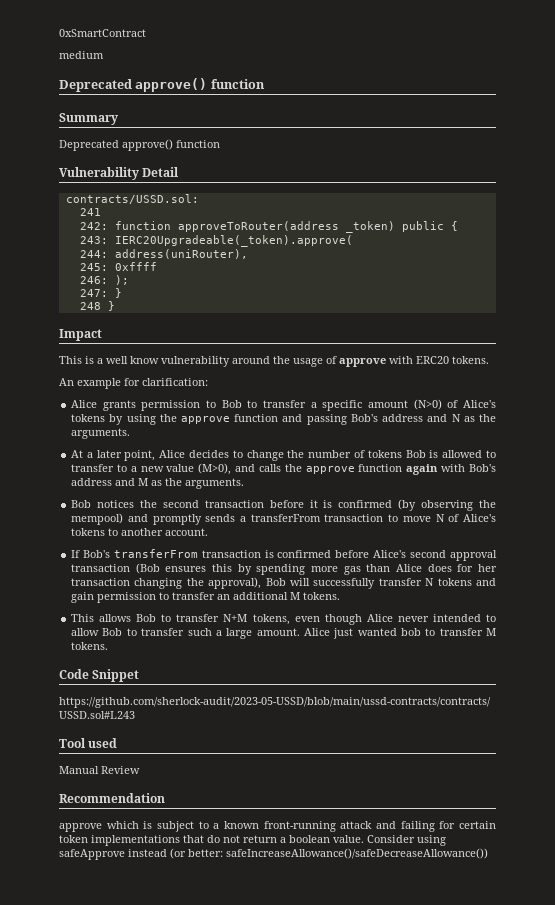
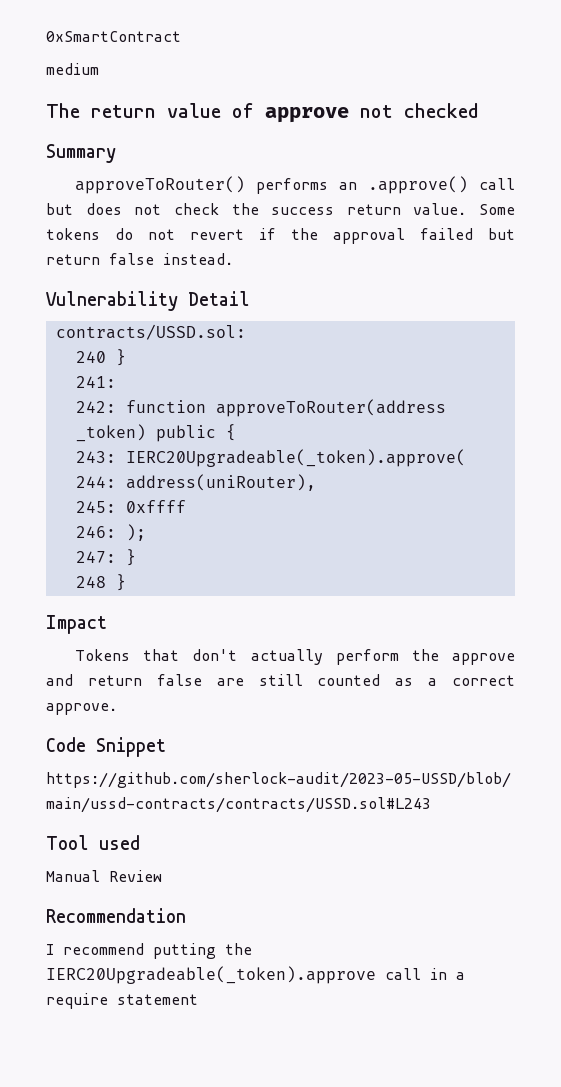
  medium
- Deprecated approve() function
+ The return value of approve not checked
  Summary
- Deprecated approve() function
+ approveToRouter() performs an .approve() call but does not check the success return value. Some tokens do not revert if the approval failed but return false instead.
- 241
+ 240 }
+ 241:
- This is a well know vulnerability around the usage of approve with ERC20 tokens.
- An example for clarification:
- Alice grants permission to Bob to transfer a specific amount (N>0) of Alice's tokens by using the approve function and passing Bob's address and N as the arguments.
- At a later point, Alice decides to change the number of tokens Bob is allowed to transfer to a new value (M>0), and calls the approve function again with Bob's address and M as the arguments.
- Bob notices the second transaction before it is confirmed (by observing the mempool) and promptly sends a transferFrom transaction to move N of Alice's tokens to another account.
- If Bob's transferFrom transaction is confirmed before Alice's second approval transaction (Bob ensures this by spending more gas than Alice does for her transaction changing the approval), Bob will successfully transfer N tokens and gain permission to transfer an additional M tokens.
- This allows Bob to transfer N+M tokens, even though Alice never intended to allow Bob to transfer such a large amount. Alice just wanted bob to transfer M tokens.
+ Tokens that don't actually perform the approve and return false are still counted as a correct approve.
- approve which is subject to a known front-running attack and failing for certain token implementations that do not return a boolean value. Consider using safeApprove instead (or better: safeIncreaseAllowance()/safeDecreaseAllowance())
+ I recommend putting the IERC20Upgradeable(_token).approve call in a require statement

